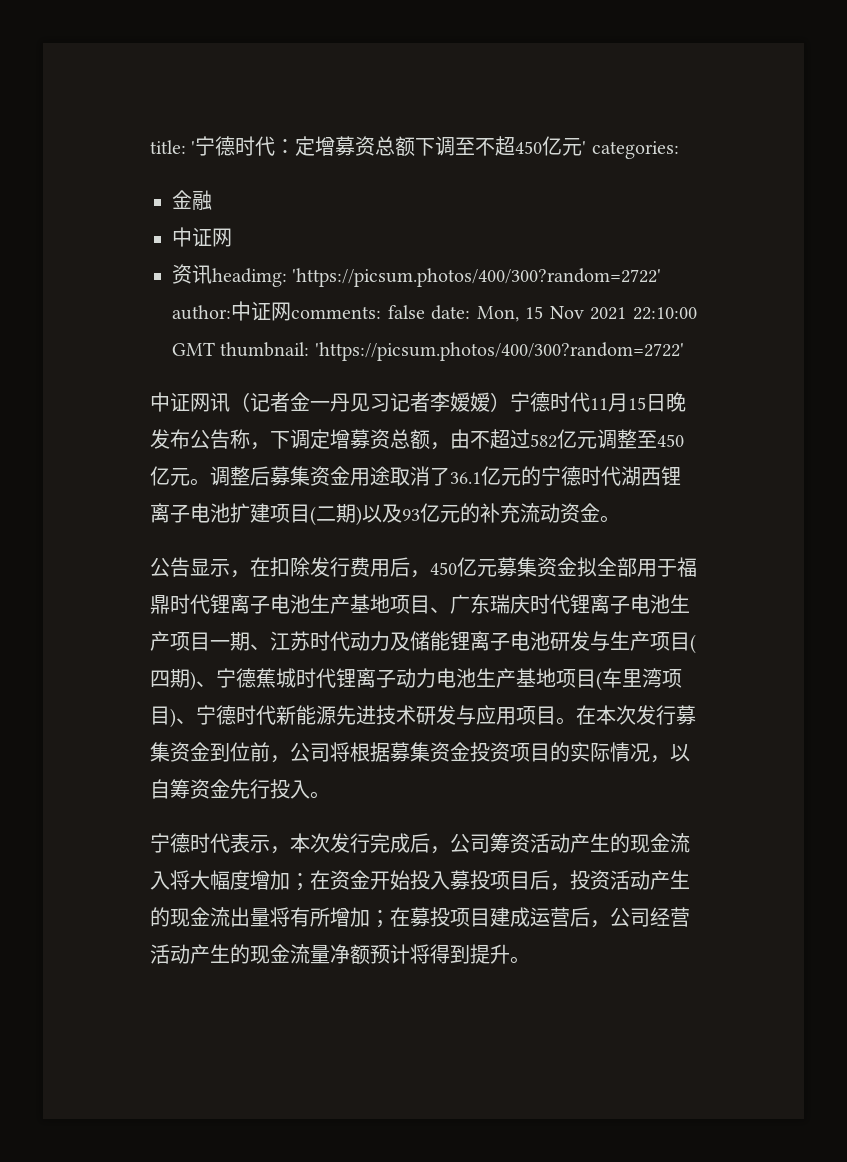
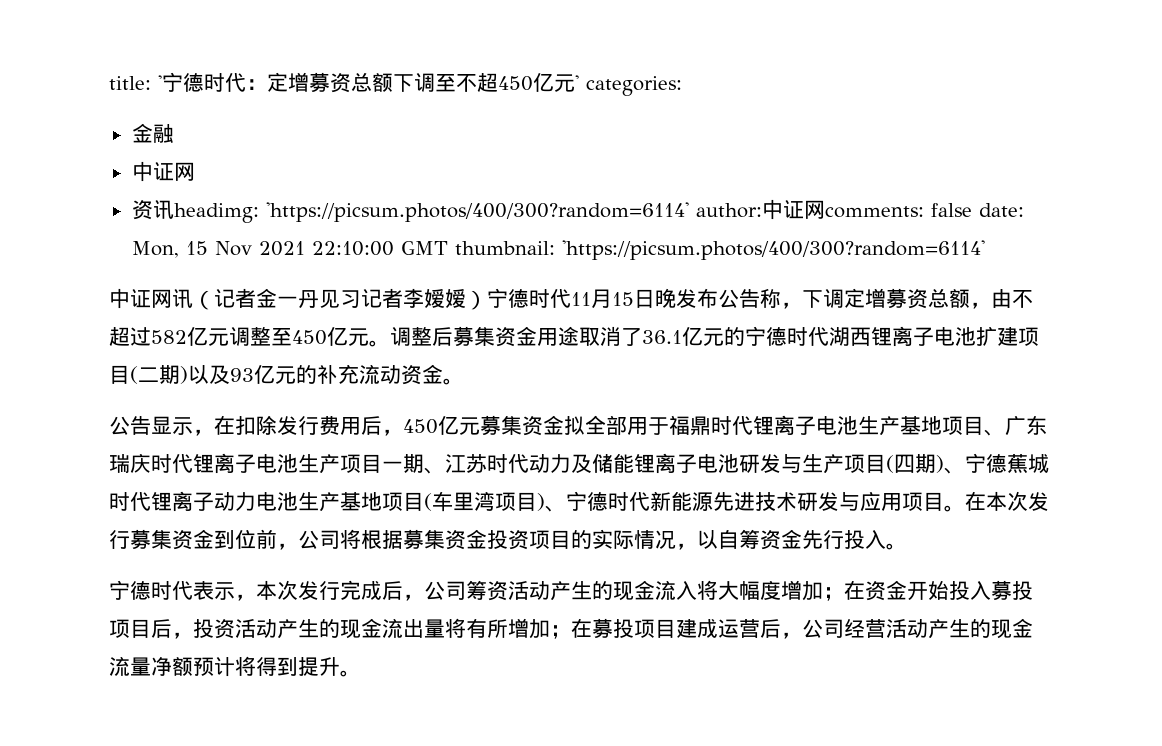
- 资讯headimg: 'https://picsum.photos/400/300?random=2722' author:中证网comments: false date: Mon, 15 Nov 2021 22:10:00 GMT thumbnail: 'https://picsum.photos/400/300?random=2722'
+ 资讯headimg: 'https://picsum.photos/400/300?random=6114' author:中证网comments: false date: Mon, 15 Nov 2021 22:10:00 GMT thumbnail: 'https://picsum.photos/400/300?random=6114'

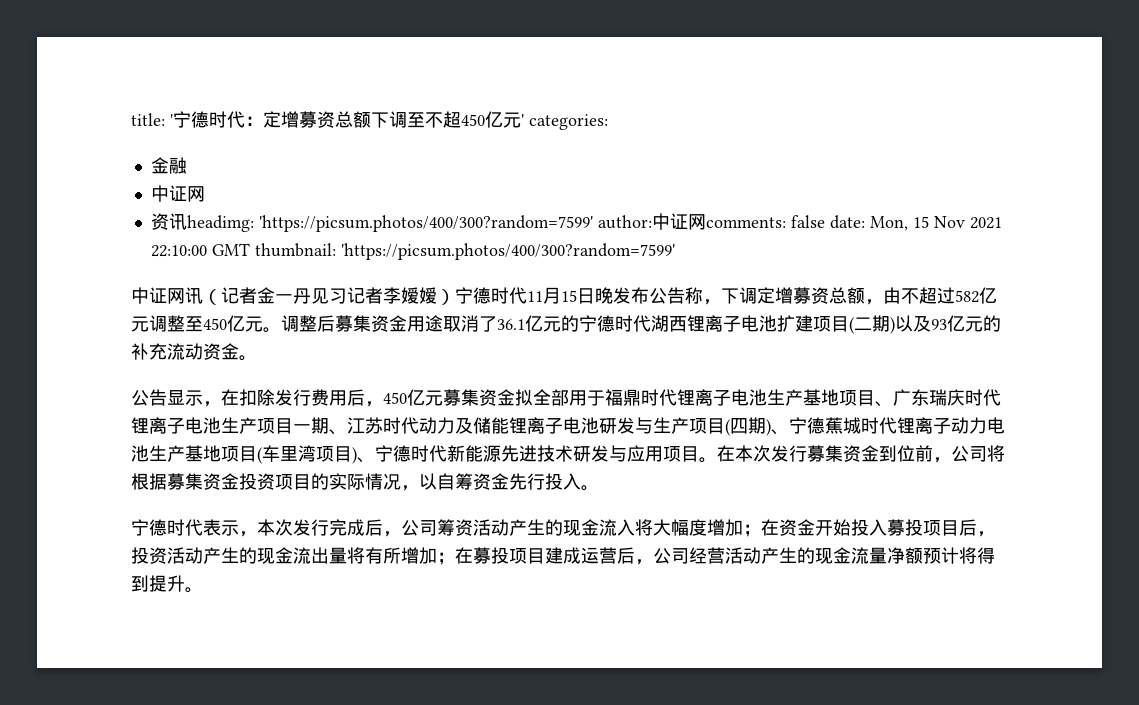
- 资讯headimg: 'https://picsum.photos/400/300?random=6114' author:中证网comments: false date: Mon, 15 Nov 2021 22:10:00 GMT thumbnail: 'https://picsum.photos/400/300?random=6114'
+ 资讯headimg: 'https://picsum.photos/400/300?random=7599' author:中证网comments: false date: Mon, 15 Nov 2021 22:10:00 GMT thumbnail: 'https://picsum.photos/400/300?random=7599'

